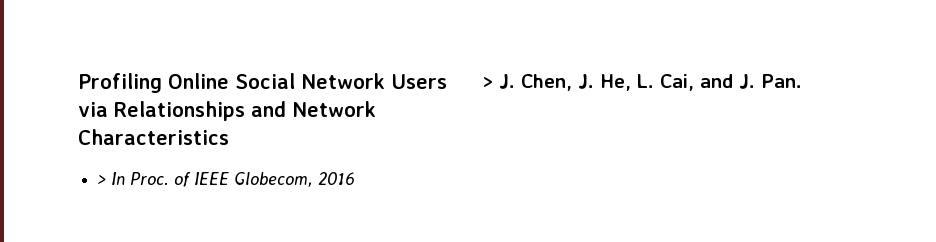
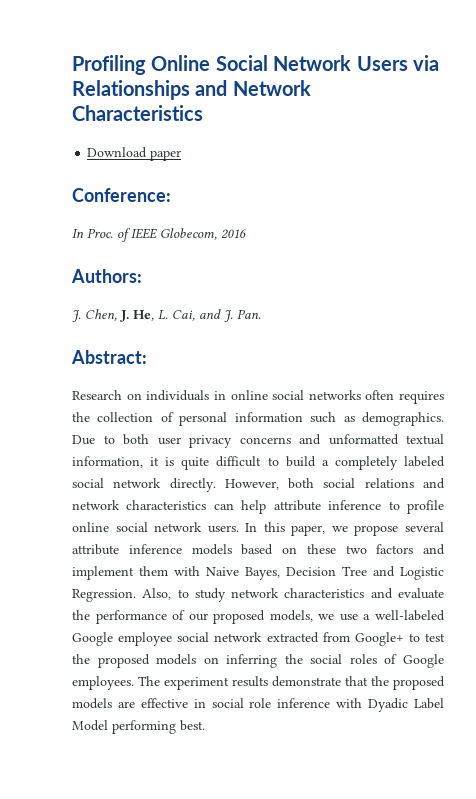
- > In Proc. of IEEE Globecom, 2016
+ Download paper
+ Conference:
+ In Proc. of IEEE Globecom, 2016
- > J. Chen, J. He, L. Cai, and J. Pan.
+ Authors:
+ J. Chen, J. He, L. Cai, and J. Pan.
+ Abstract:
+ Research on individuals in online social networks often requires the collection of personal information such as demographics. Due to both user privacy concerns and unformatted textual information, it is quite difficult to build a completely labeled social network directly. However, both social relations and network characteristics can help attribute inference to profile online social network users. In this paper, we propose several attribute inference models based on these two factors and implement them with Naive Bayes, Decision Tree and Logistic Regression. Also, to study network characteristics and evaluate the performance of our proposed models, we use a well-labeled Google employee social network extracted from Google+ to test the proposed models on inferring the social roles of Google employees. The experiment results demonstrate that the proposed models are effective in social role inference with Dyadic Label Model performing best.

